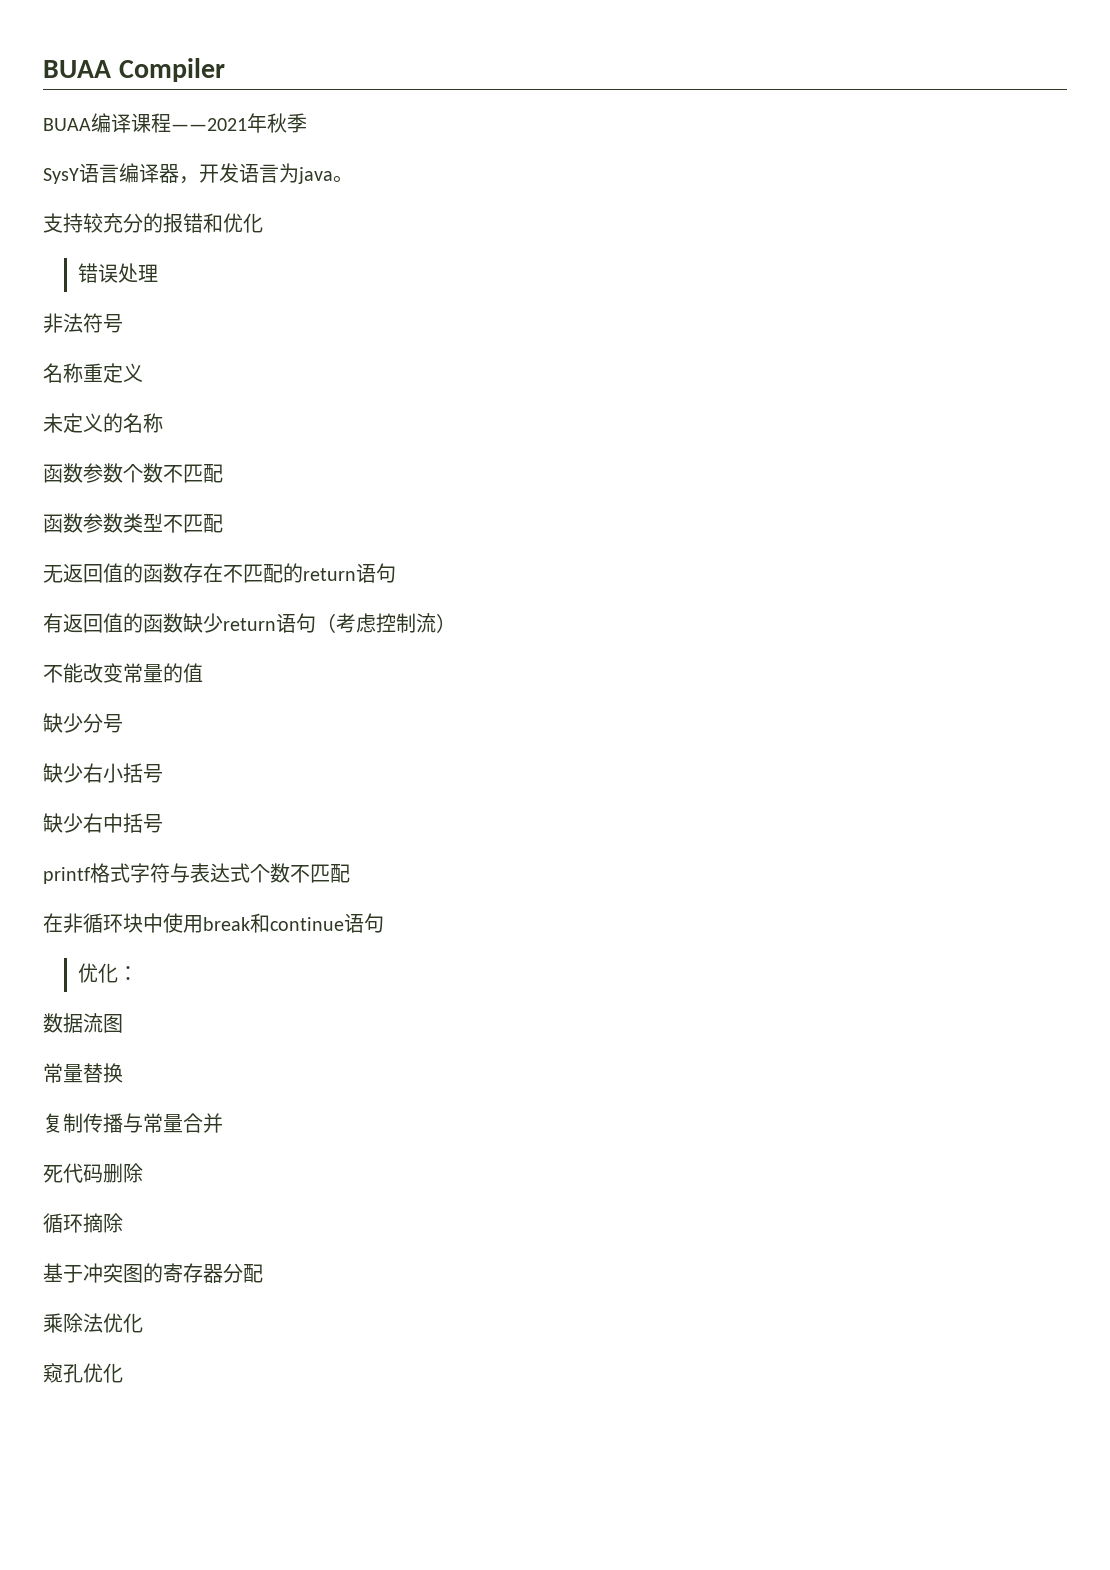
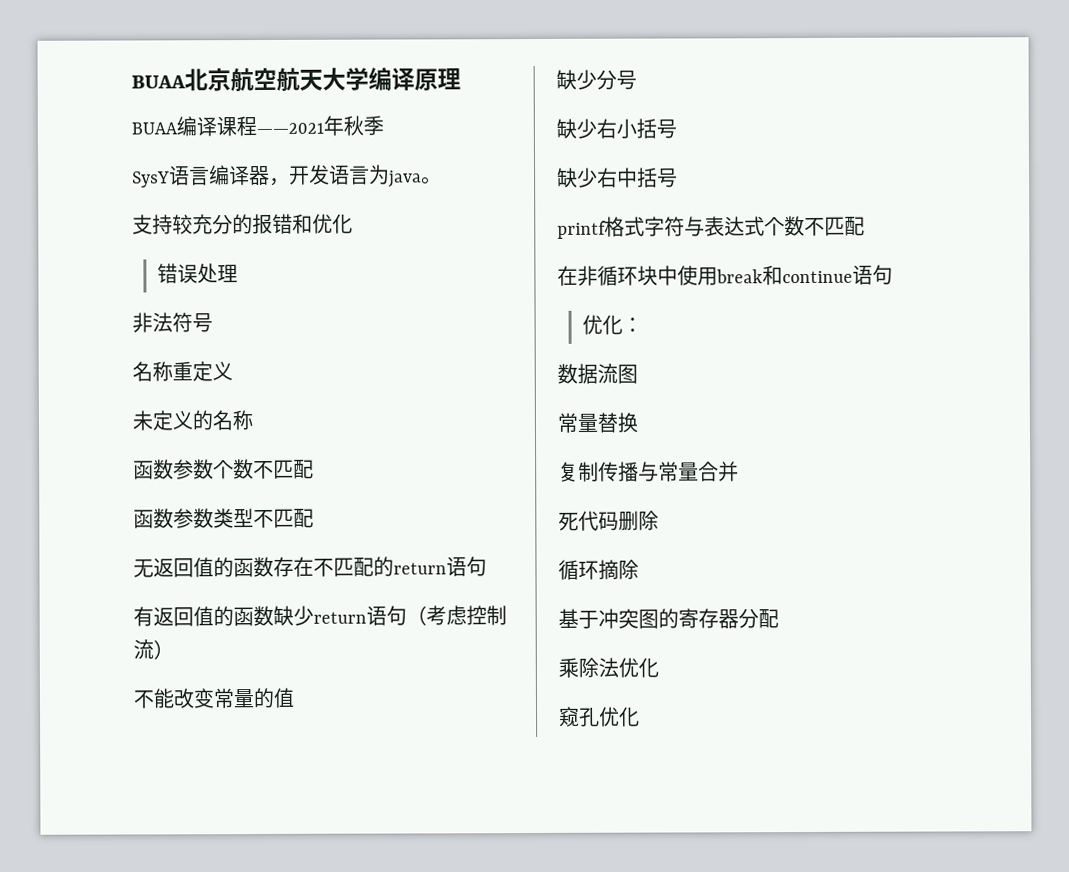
- BUAA Compiler
+ BUAA北京航空航天大学编译原理

